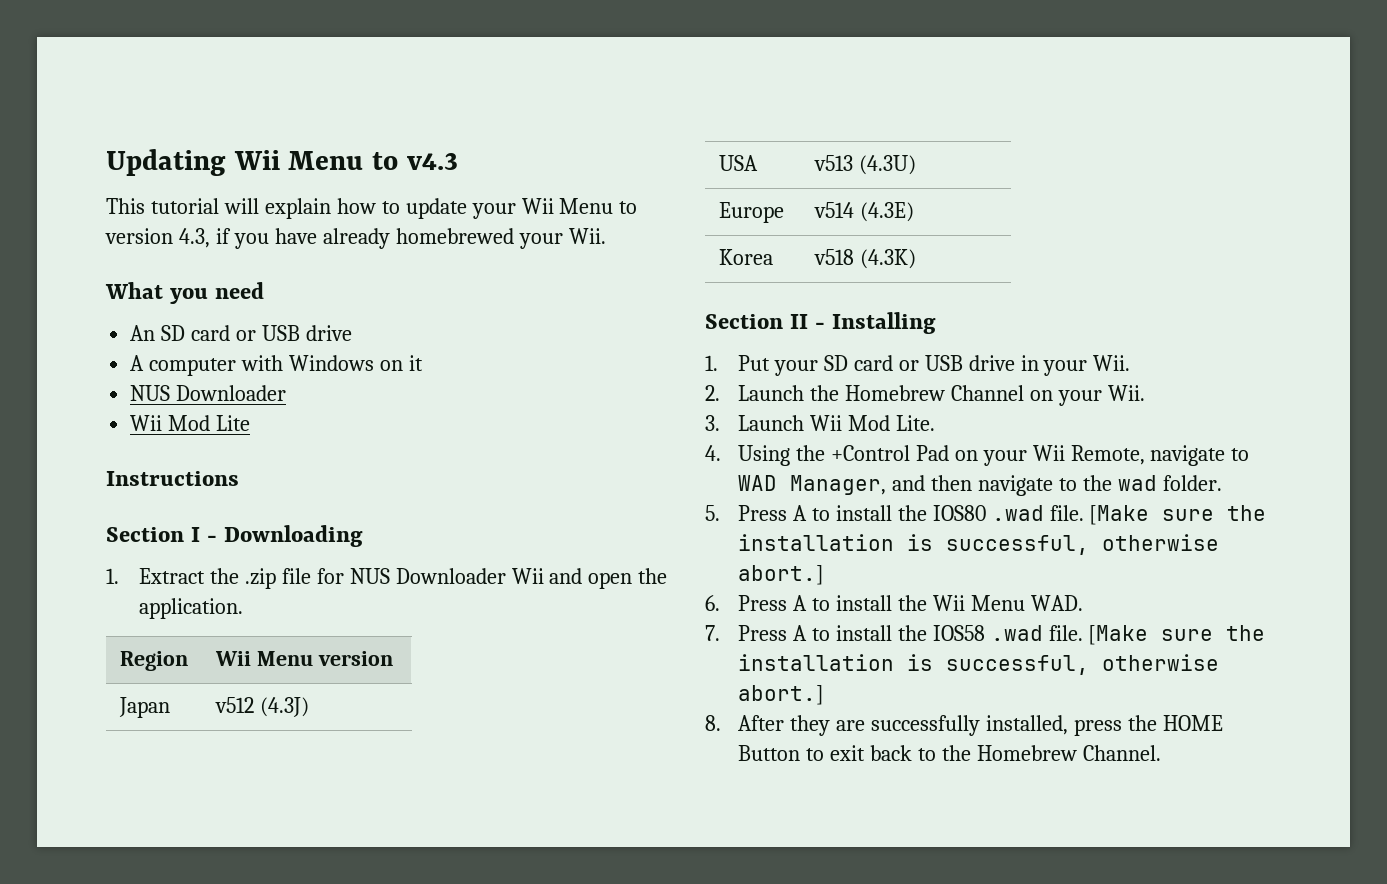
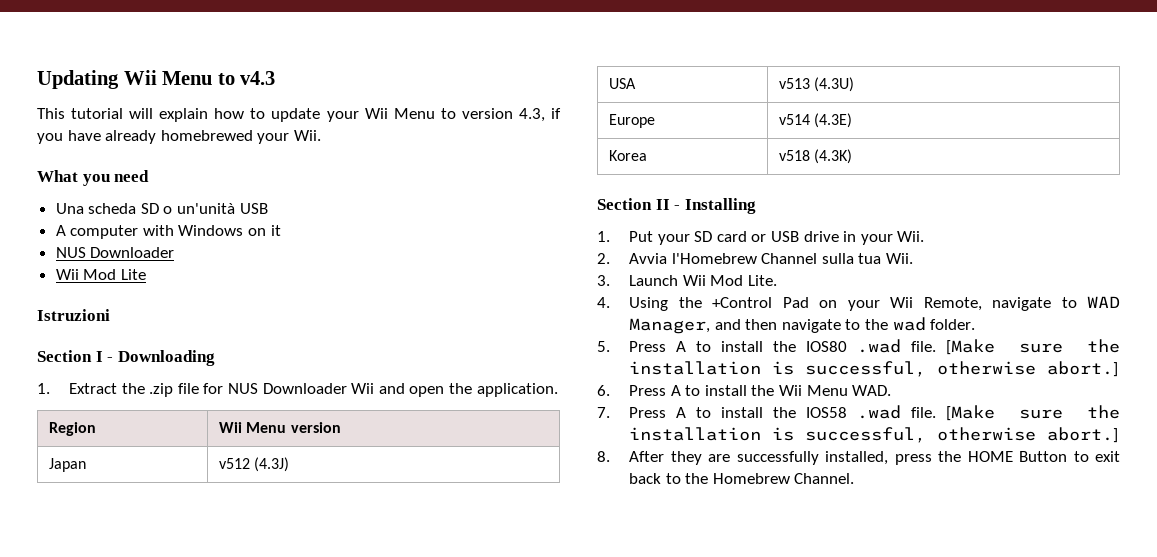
- An SD card or USB drive
+ Una scheda SD o un'unità USB
- Instructions
+ Istruzioni
- 2. Launch the Homebrew Channel on your Wii.
+ 2. Avvia l'Homebrew Channel sulla tua Wii.

